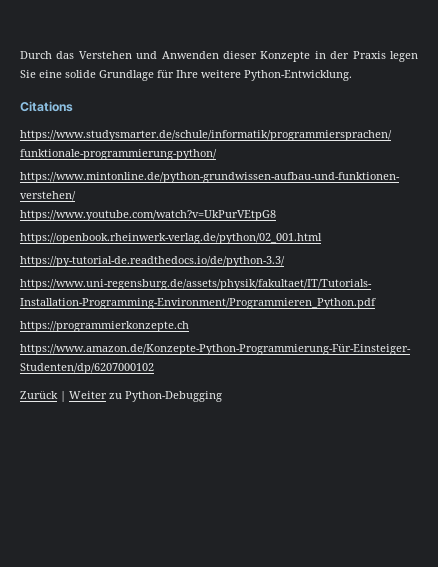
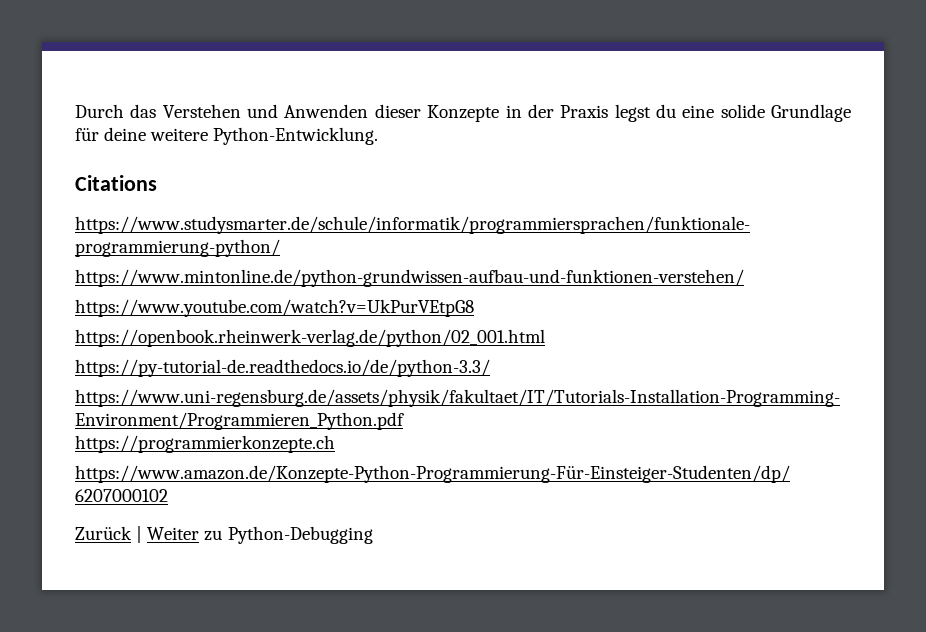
- Durch das Verstehen und Anwenden dieser Konzepte in der Praxis legen Sie eine solide Grundlage für Ihre weitere Python-Entwicklung.
+ Durch das Verstehen und Anwenden dieser Konzepte in der Praxis legst du eine solide Grundlage für deine weitere Python-Entwicklung.

